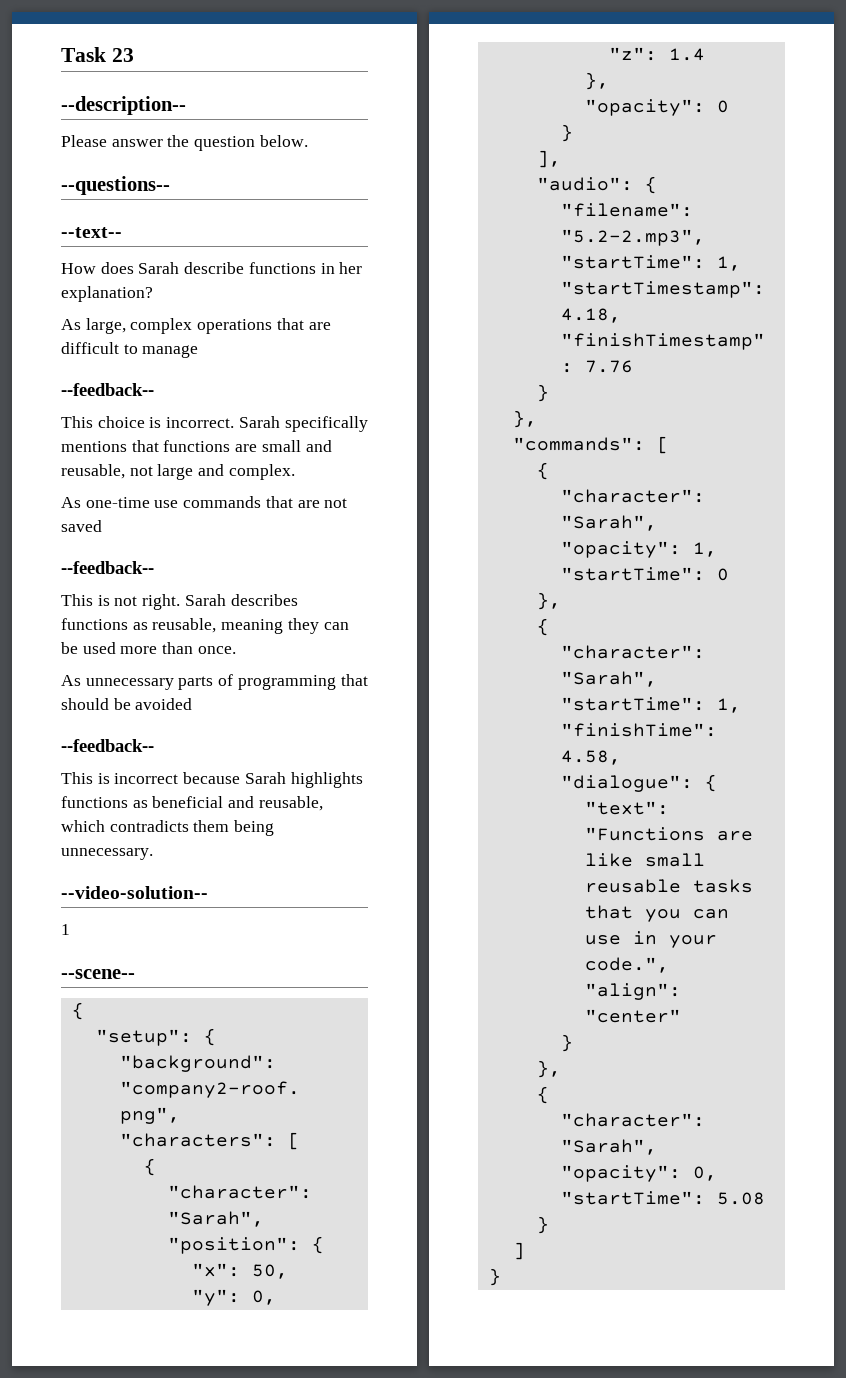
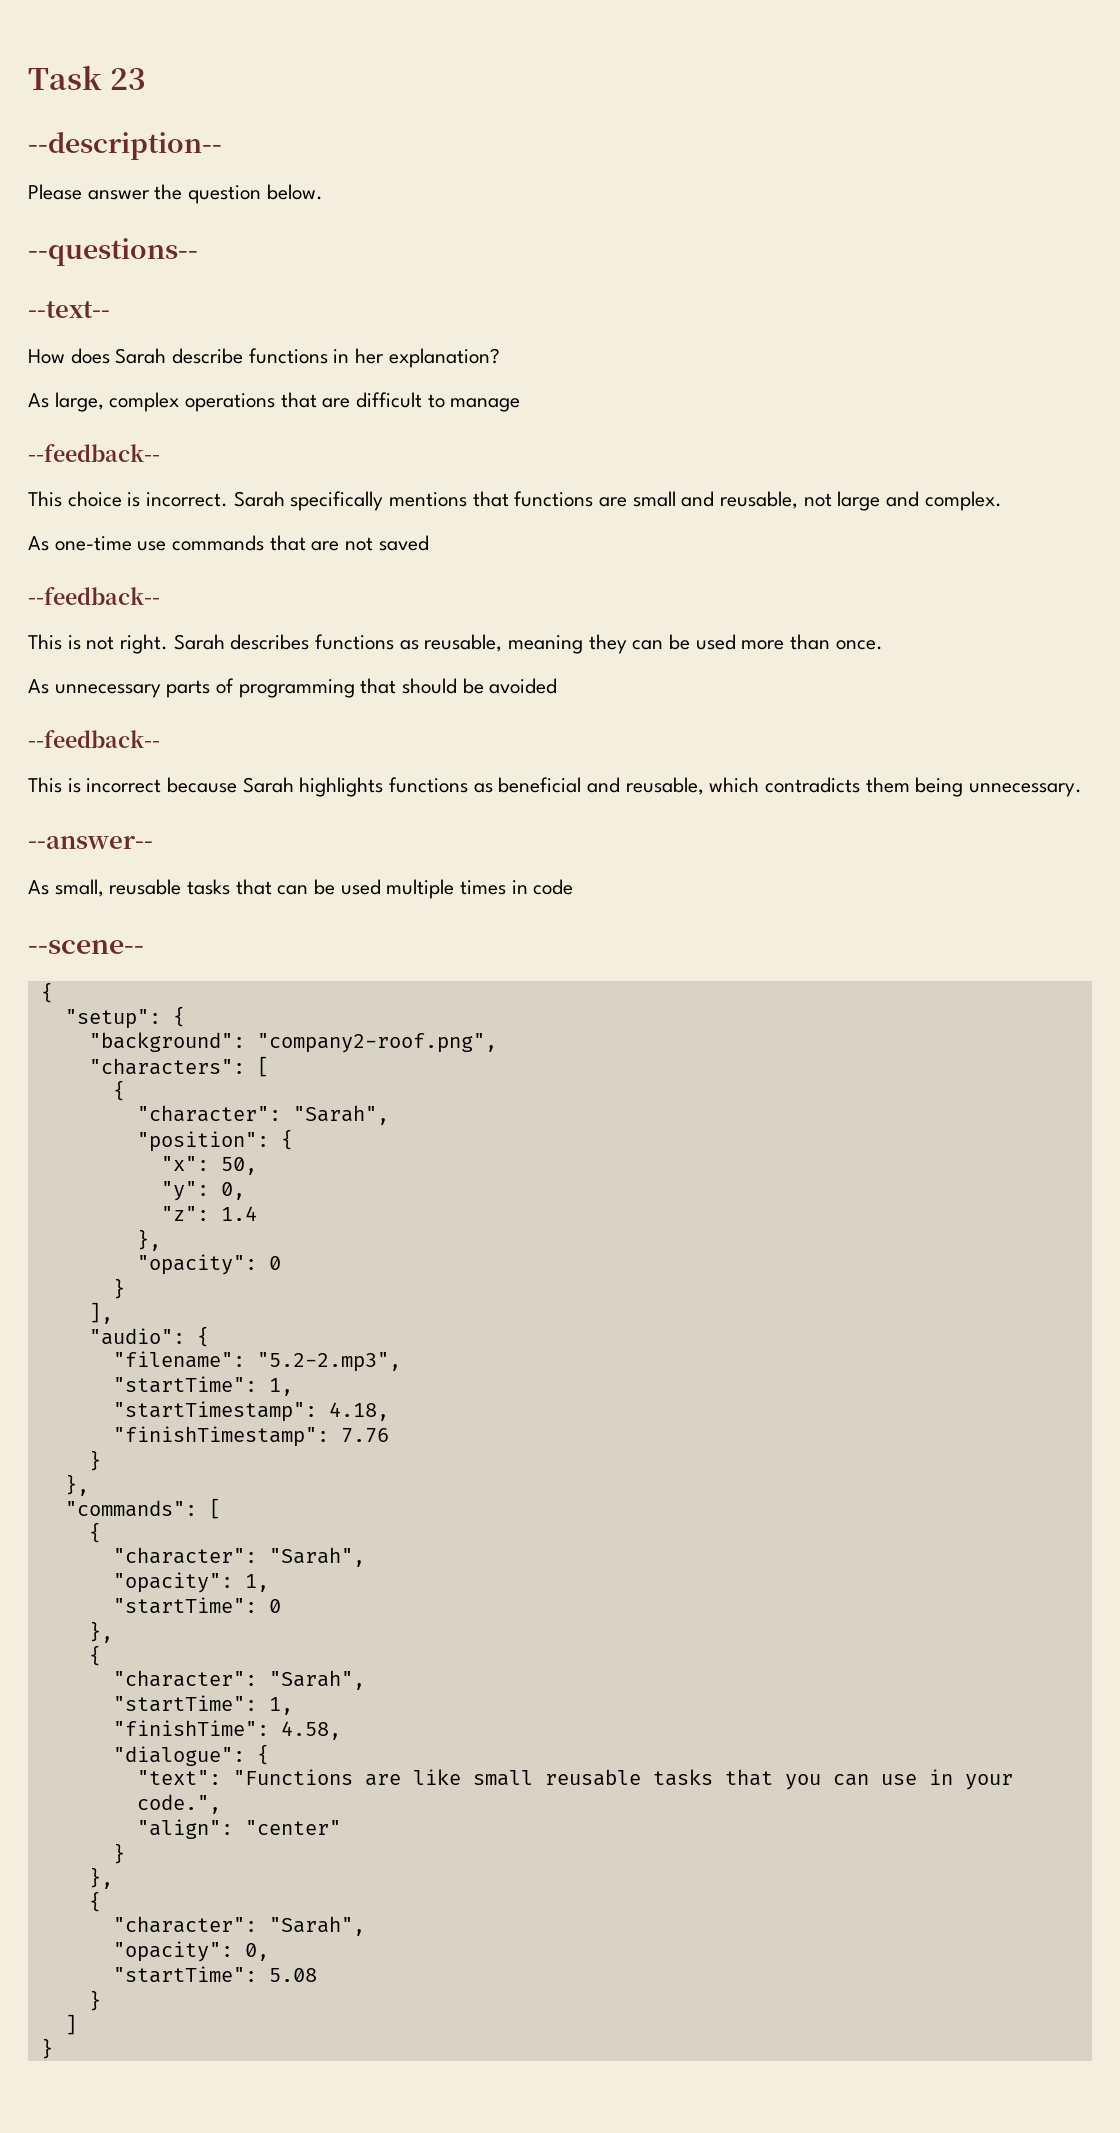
- --video-solution--
- 1
+ --answer--
+ As small, reusable tasks that can be used multiple times in code

